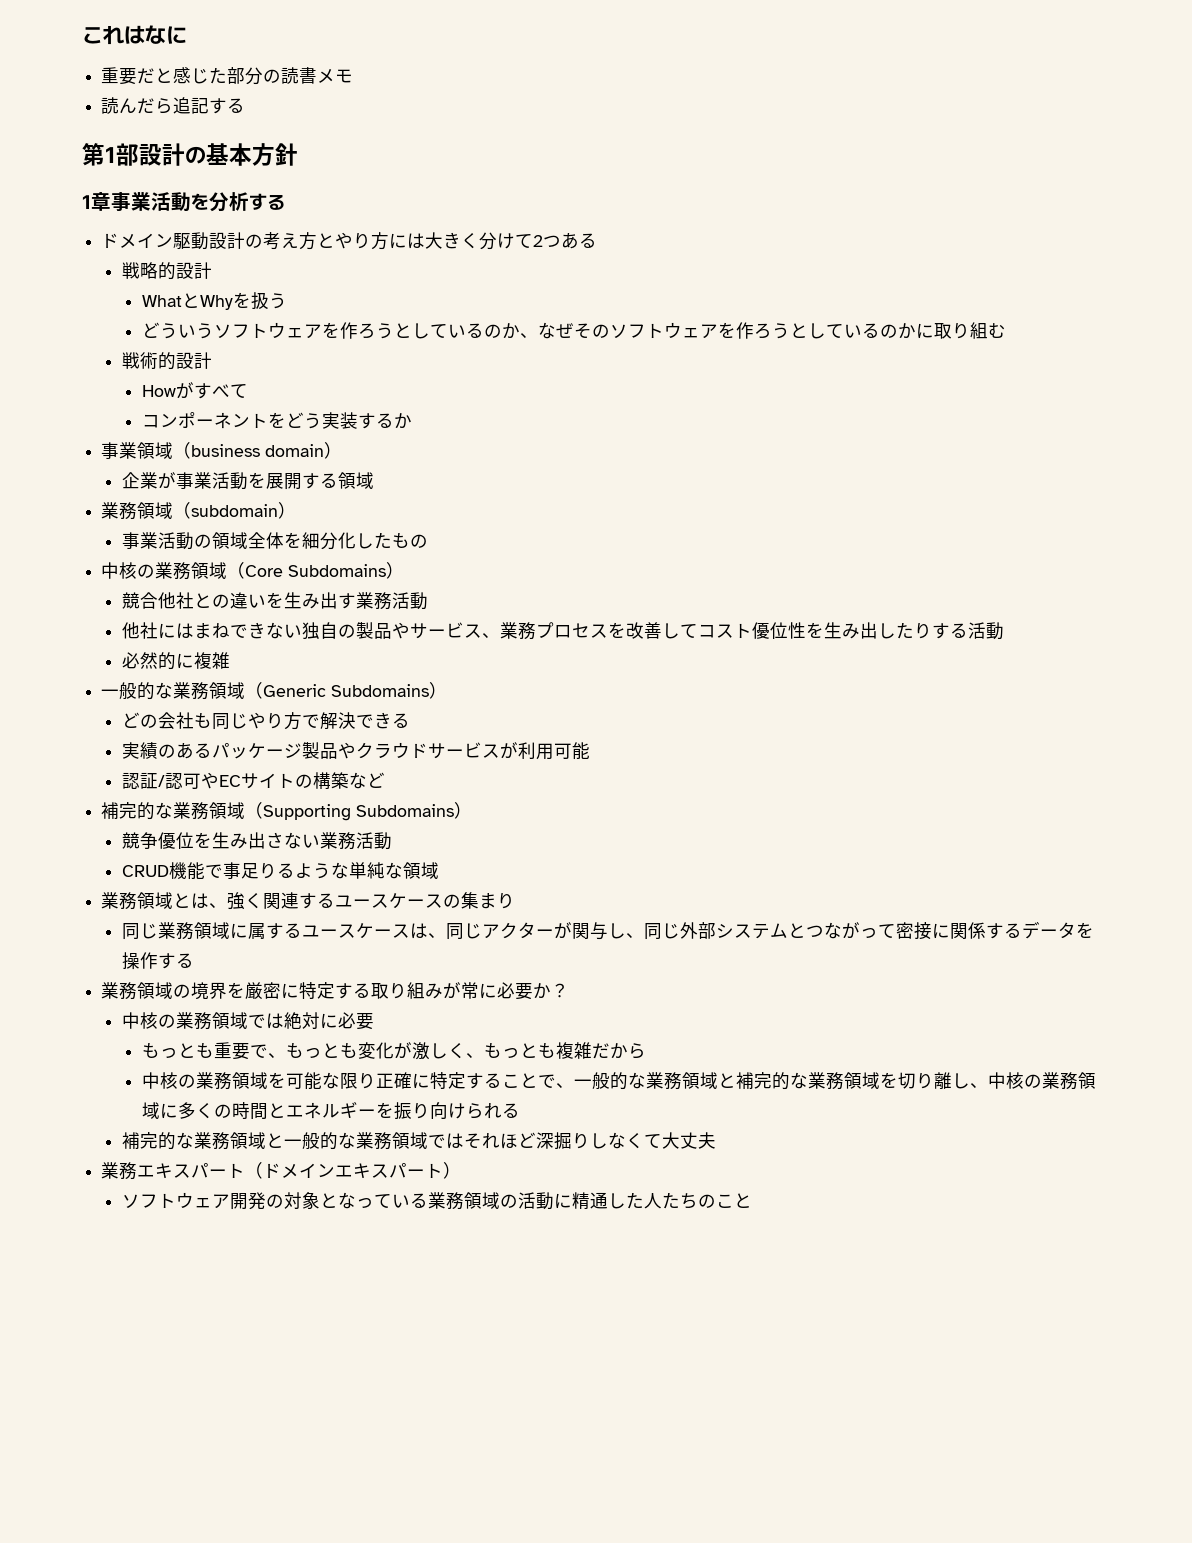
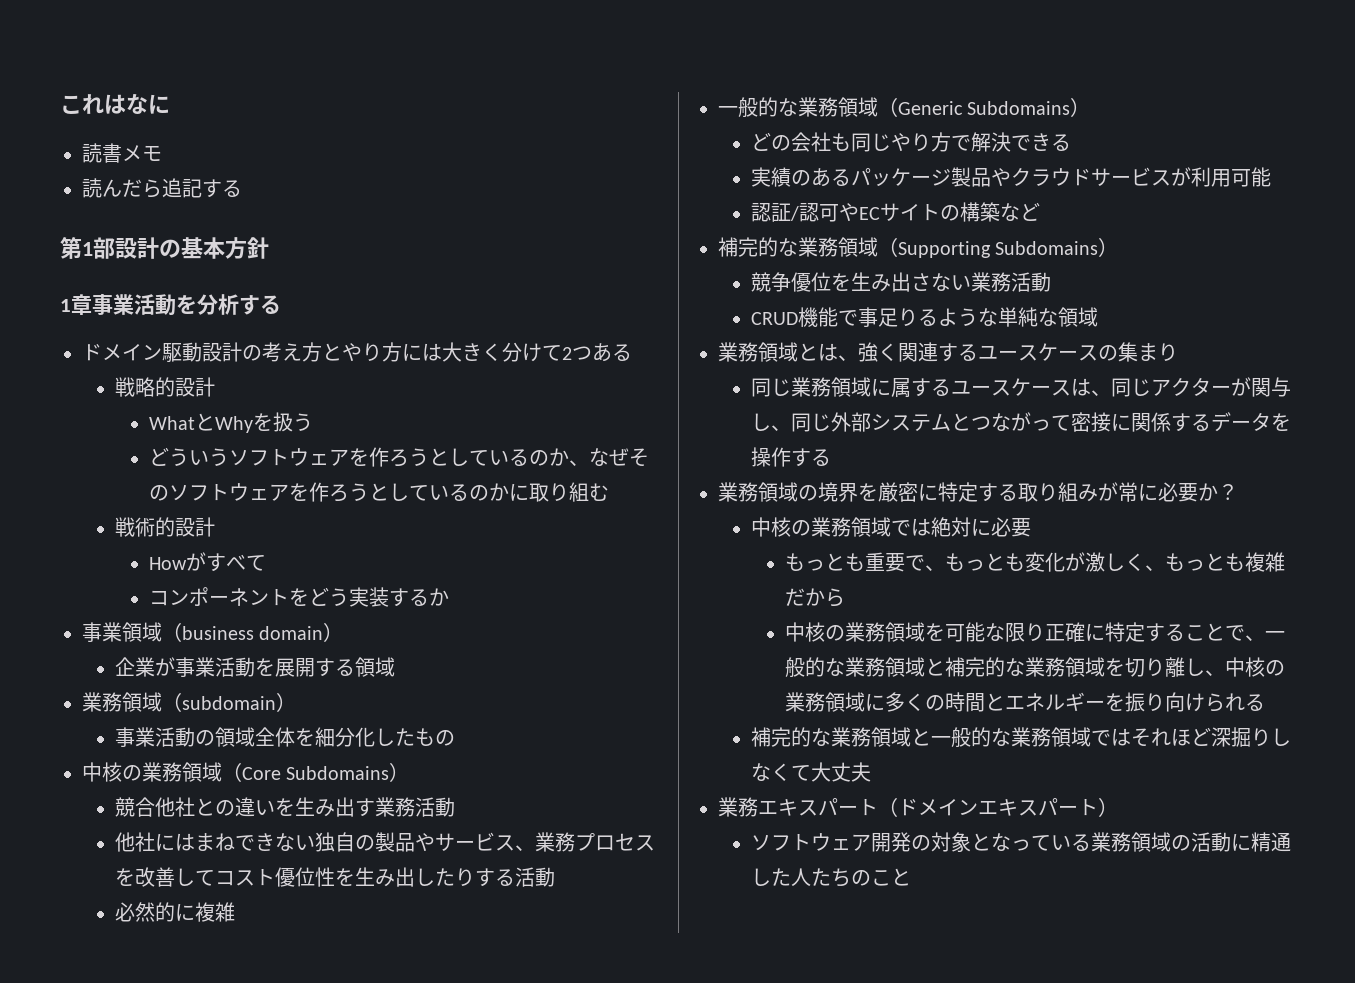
- 重要だと感じた部分の読書メモ
+ 読書メモ

